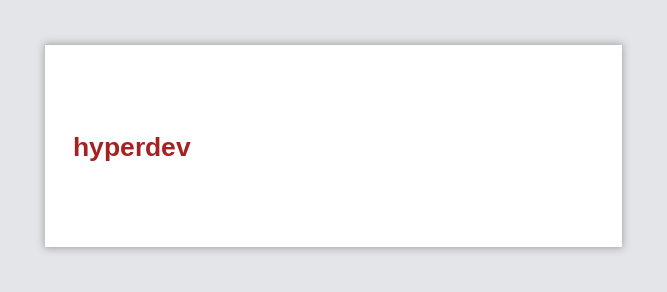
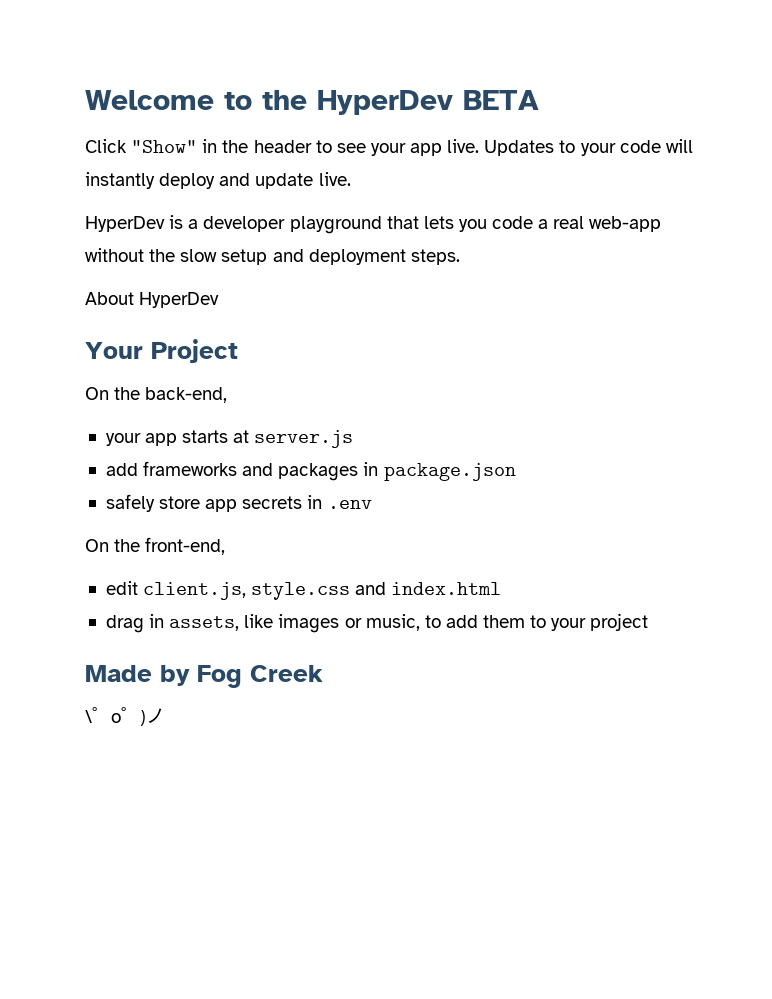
- hyperdev
+ Welcome to the HyperDev BETA
+ Click "Show" in the header to see your app live. Updates to your code will instantly deploy and update live.
+ HyperDev is a developer playground that lets you code a real web-app without the slow setup and deployment steps.
+ About HyperDev
+ Your Project
+ On the back-end,
+ your app starts at server.js
+ add frameworks and packages in package.json
+ safely store app secrets in .env
+ On the front-end,
+ edit client.js, style.css and index.html
+ drag in assets, like images or music, to add them to your project
+ Made by Fog Creek
+ \゜o゜)ノ

